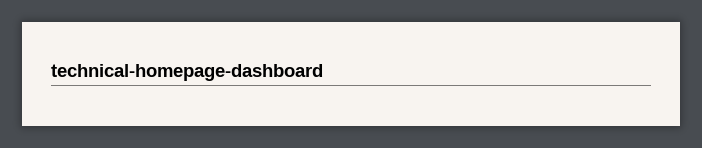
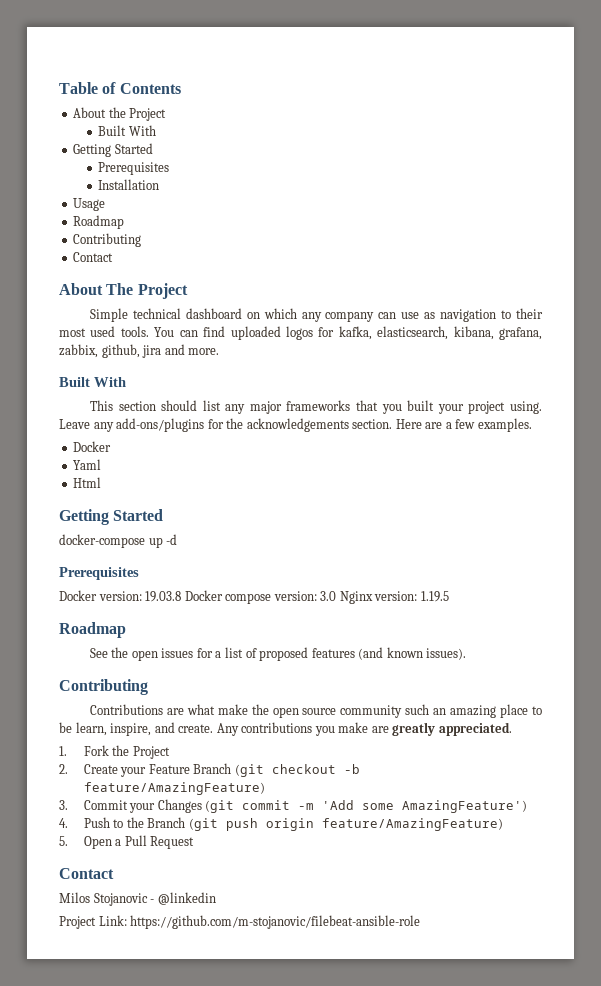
- technical-homepage-dashboard
+ Table of Contents
+ About the Project
+ Built With
+ Getting Started
+ Prerequisites
+ Installation
+ Usage
+ Roadmap
+ Contributing
+ Contact
+ About The Project
+ Simple technical dashboard on which any company can use as navigation to their most used tools. You can find uploaded logos for kafka, elasticsearch, kibana, grafana, zabbix, github, jira and more.
+ Built With
+ This section should list any major frameworks that you built your project using. Leave any add-ons/plugins for the acknowledgements section. Here are a few examples.
+ Docker
+ Yaml
+ Html
+ Getting Started
+ docker-compose up -d
+ Prerequisites
+ Docker version: 19.03.8 Docker compose version: 3.0 Nginx version: 1.19.5
+ Roadmap
+ See the open issues for a list of proposed features (and known issues).
+ Contributing
+ Contributions are what make the open source community such an amazing place to be learn, inspire, and create. Any contributions you make are greatly appreciated.
+ 1. Fork the Project
+ 2. Create your Feature Branch (git checkout -b feature/AmazingFeature)
+ 3. Commit your Changes (git commit -m 'Add some AmazingFeature')
+ 4. Push to the Branch (git push origin feature/AmazingFeature)
+ 5. Open a Pull Request
+ Contact
+ Milos Stojanovic - @linkedin
+ Project Link: https://github.com/m-stojanovic/filebeat-ansible-role

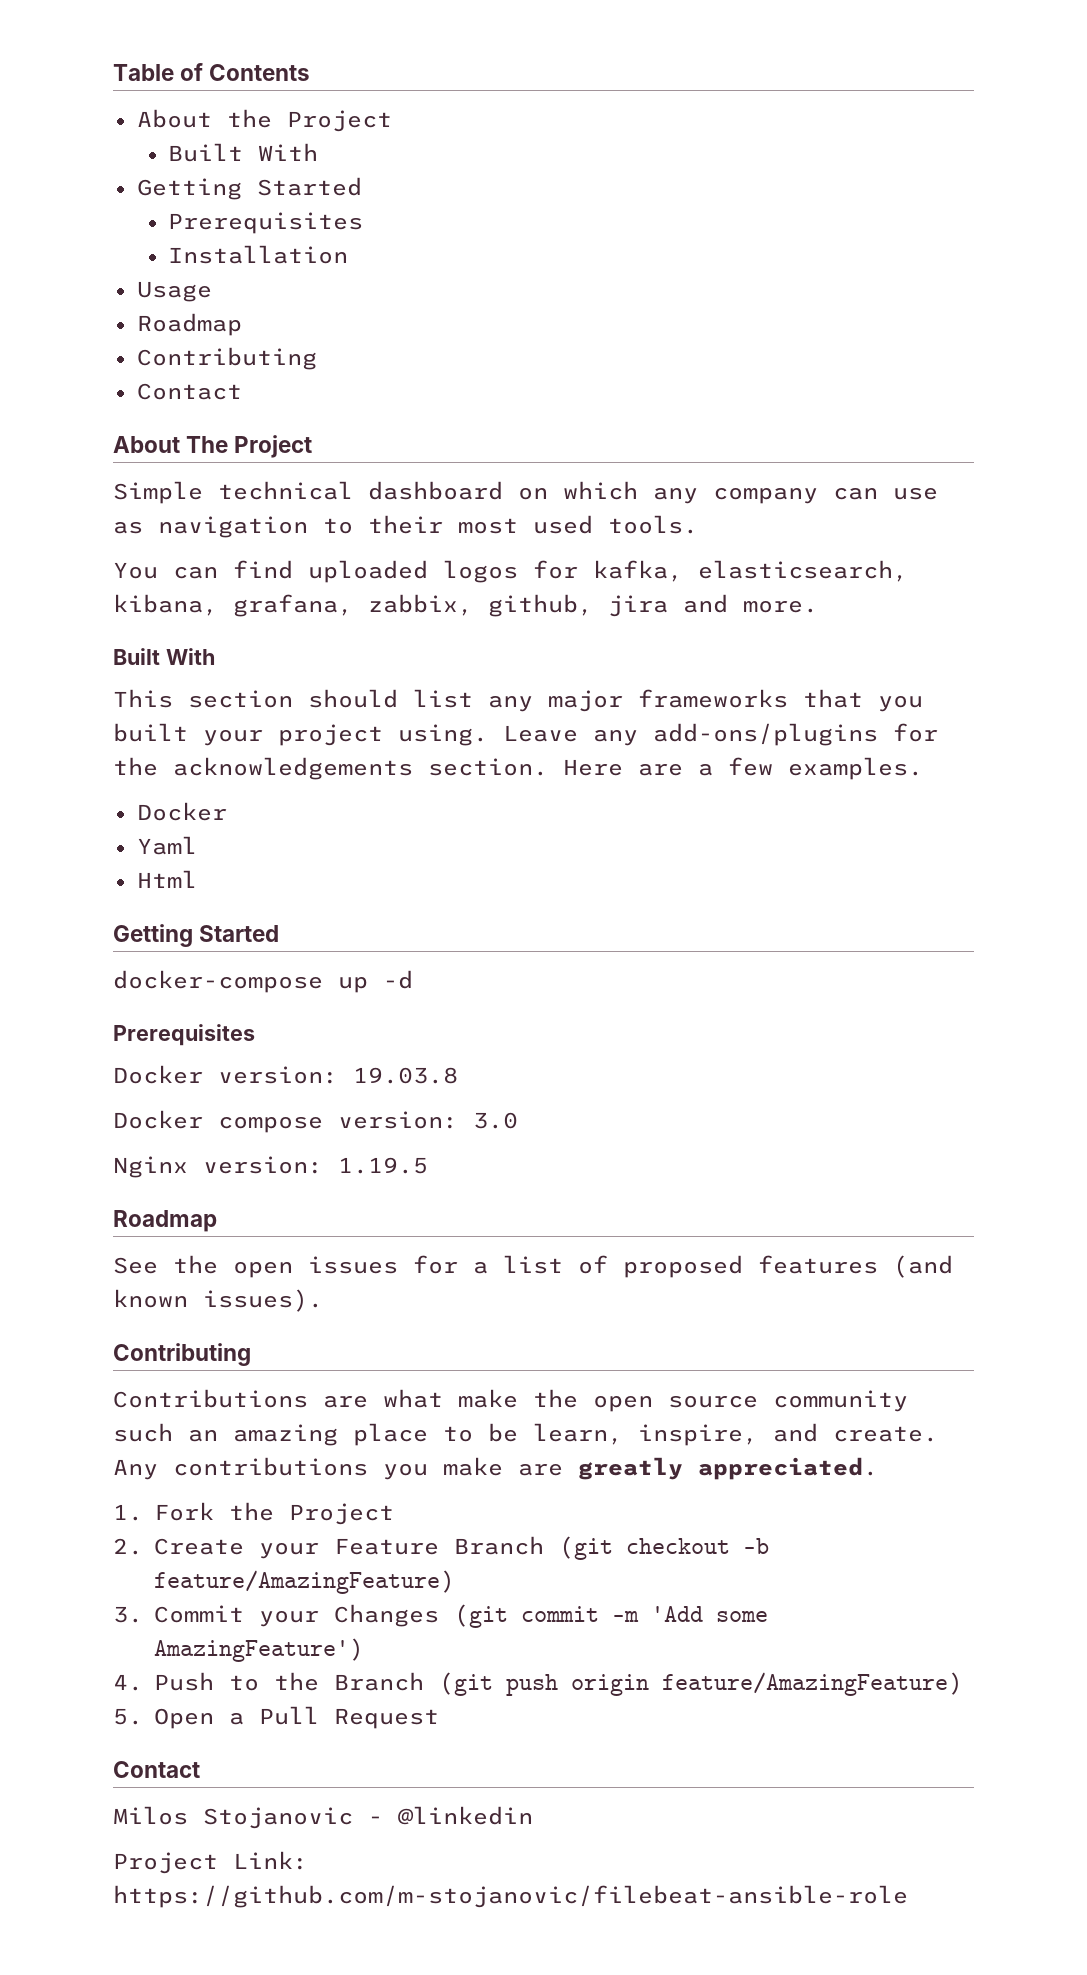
- Simple technical dashboard on which any company can use as navigation to their most used tools. You can find uploaded logos for kafka, elasticsearch, kibana, grafana, zabbix, github, jira and more.
+ Simple technical dashboard on which any company can use as navigation to their most used tools.
+ You can find uploaded logos for kafka, elasticsearch, kibana, grafana, zabbix, github, jira and more.
- Docker version: 19.03.8 Docker compose version: 3.0 Nginx version: 1.19.5
+ Docker version: 19.03.8
+ Docker compose version: 3.0
+ Nginx version: 1.19.5

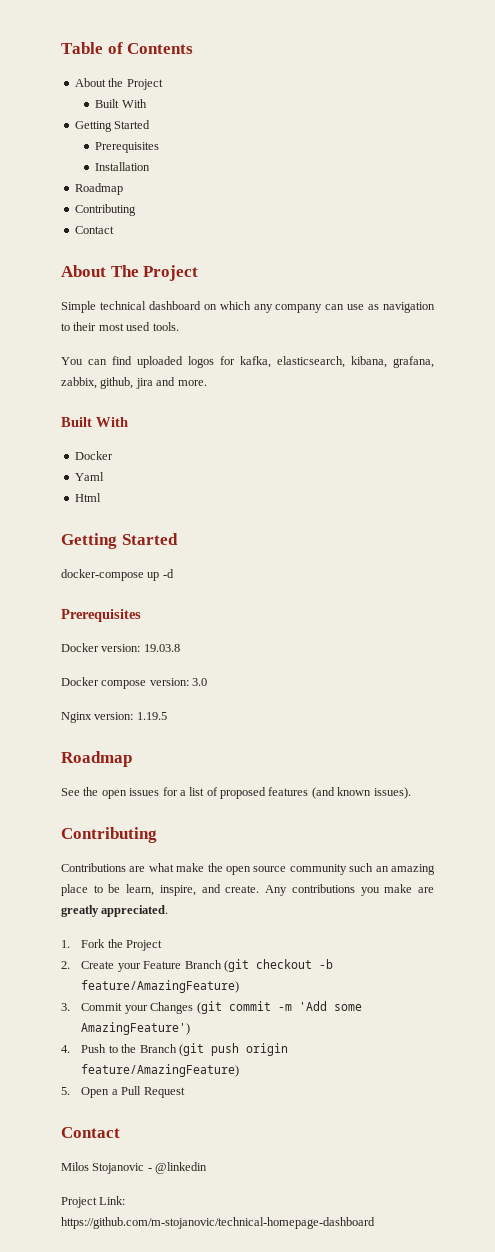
- Usage
- This section should list any major frameworks that you built your project using. Leave any add-ons/plugins for the acknowledgements section. Here are a few examples.
- Project Link: https://github.com/m-stojanovic/filebeat-ansible-role
+ Project Link: https://github.com/m-stojanovic/technical-homepage-dashboard

